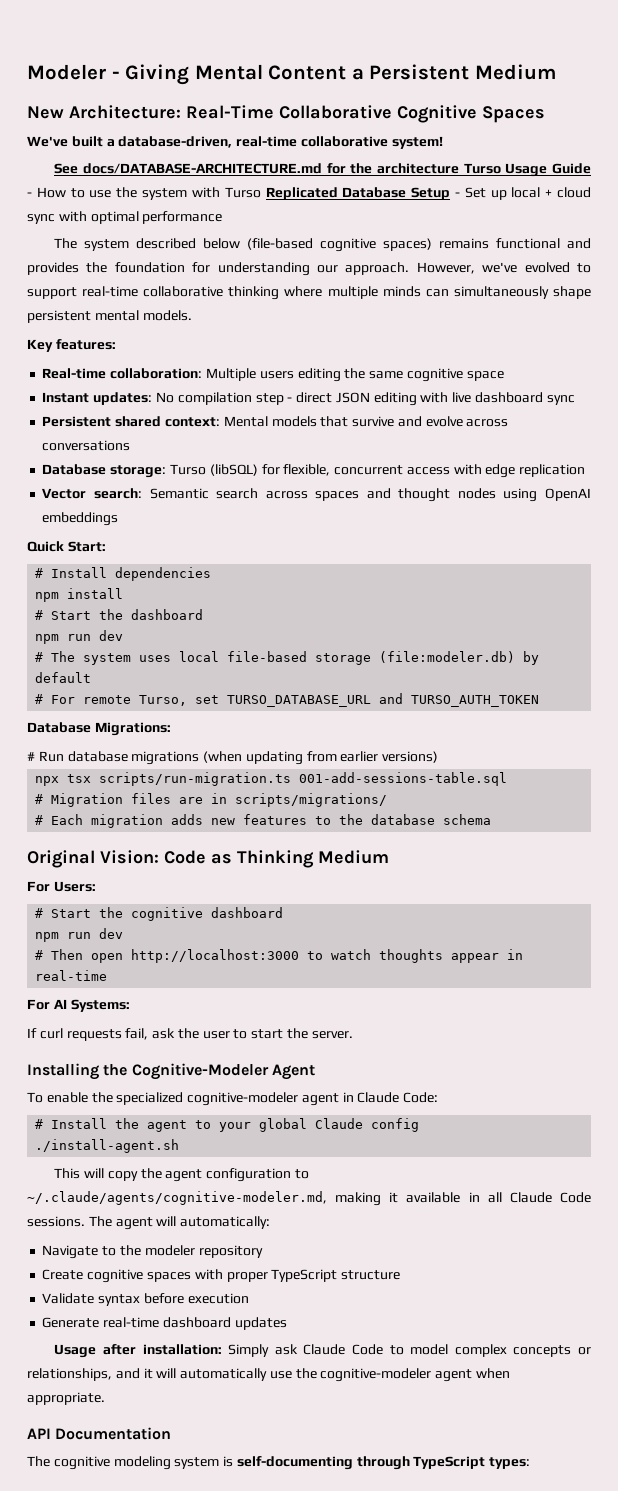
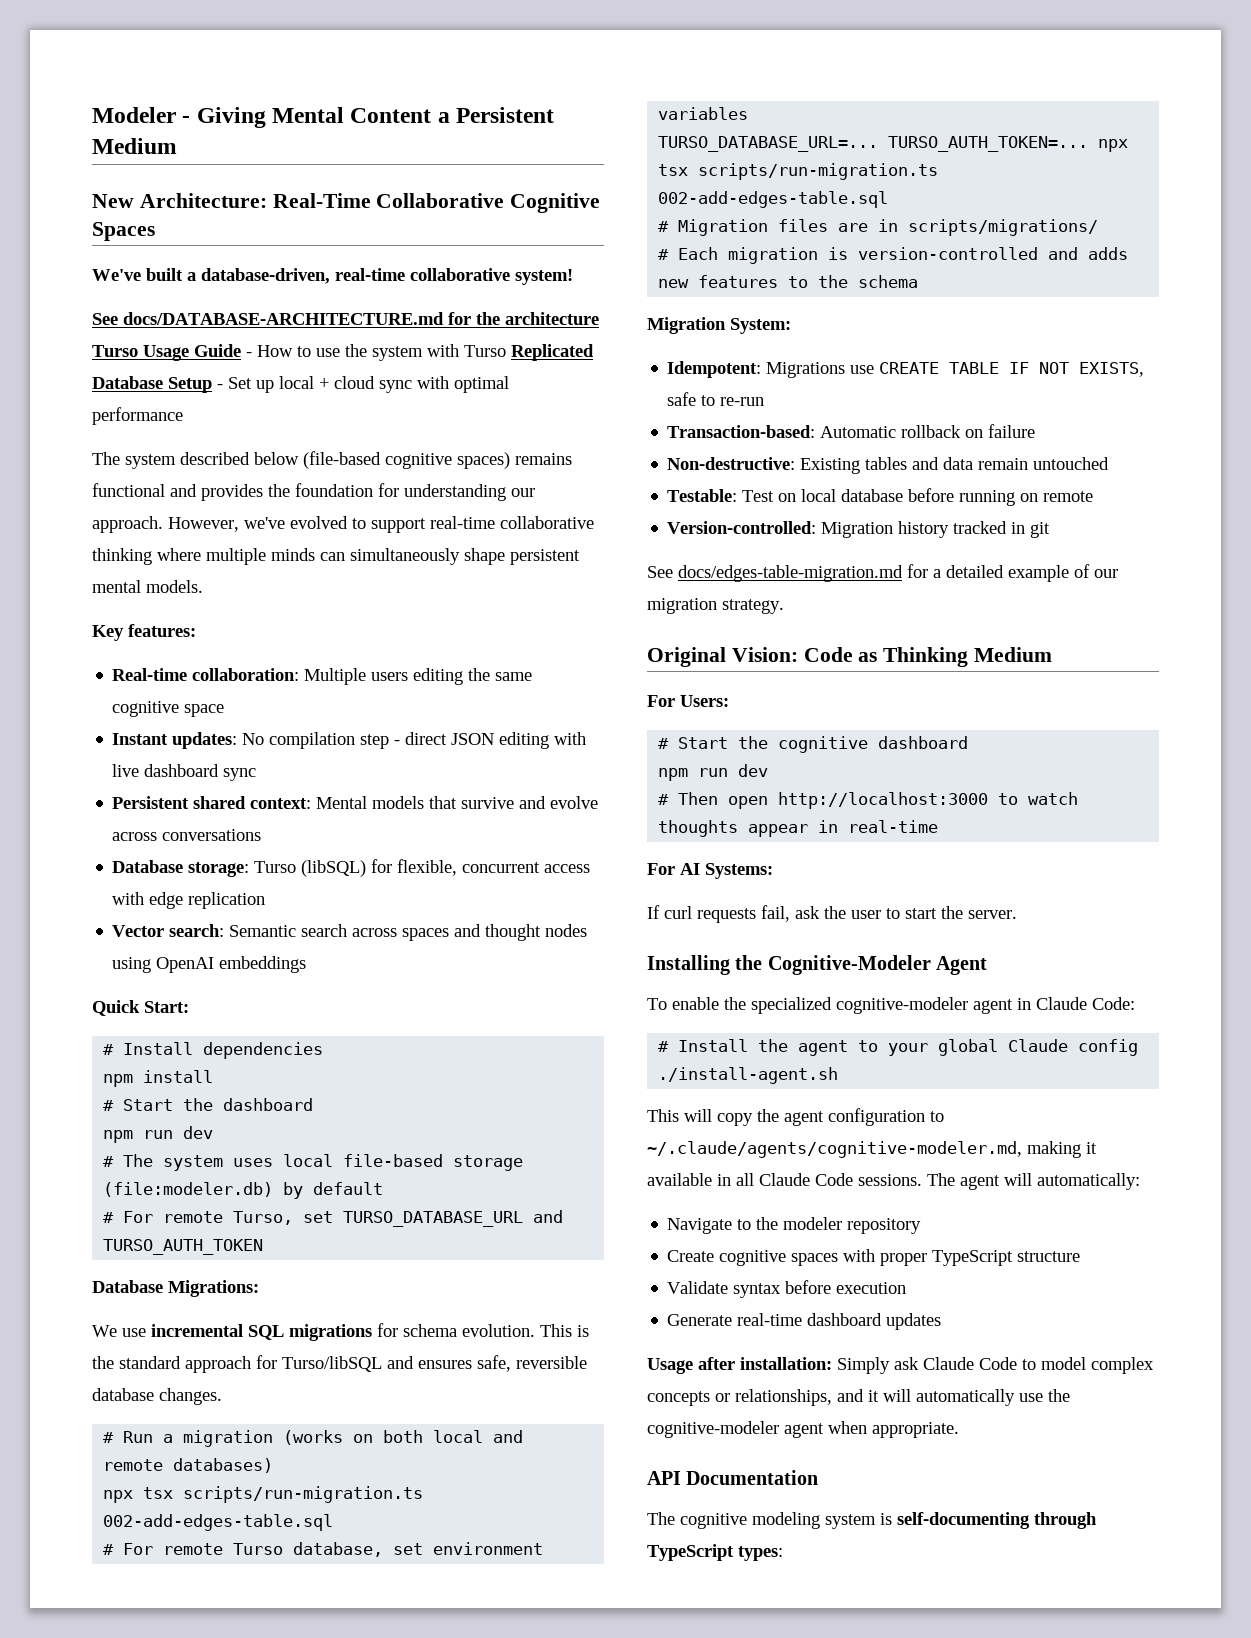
- # Run database migrations (when updating from earlier versions)
- npx tsx scripts/run-migration.ts 001-add-sessions-table.sql
+ We use incremental SQL migrations for schema evolution. This is the standard approach for Turso/libSQL and ensures safe, reversible database changes.
+ # Run a migration (works on both local and remote databases)
+ npx tsx scripts/run-migration.ts 002-add-edges-table.sql
+ # For remote Turso database, set environment variables
+ TURSO_DATABASE_URL=... TURSO_AUTH_TOKEN=... npx tsx scripts/run-migration.ts 002-add-edges-table.sql
- # Each migration adds new features to the database schema
+ # Each migration is version-controlled and adds new features to the schema
+ Migration System:
+ Idempotent: Migrations use CREATE TABLE IF NOT EXISTS, safe to re-run
+ Transaction-based: Automatic rollback on failure
+ Non-destructive: Existing tables and data remain untouched
+ Testable: Test on local database before running on remote
+ Version-controlled: Migration history tracked in git
+ See docs/edges-table-migration.md for a detailed example of our migration strategy.

